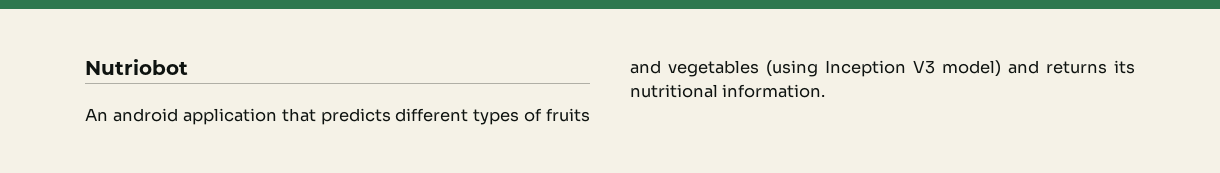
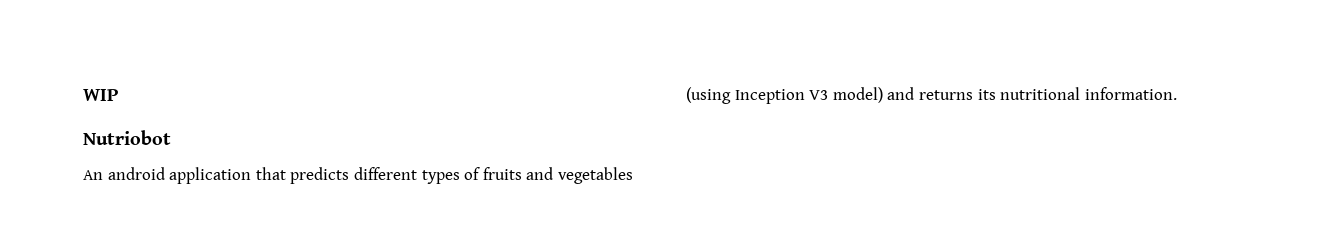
+ WIP

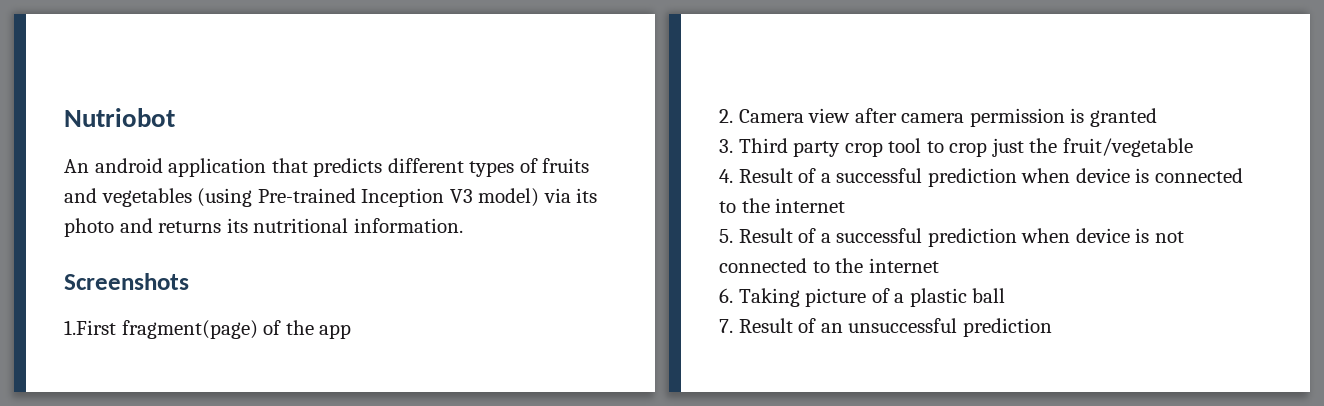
- WIP
- An android application that predicts different types of fruits and vegetables (using Inception V3 model) and returns its nutritional information.
+ An android application that predicts different types of fruits and vegetables (using Pre-trained Inception V3 model) via its photo and returns its nutritional information.
+ Screenshots
+ 1.First fragment(page) of the app
+ 2. Camera view after camera permission is granted
+ 3. Third party crop tool to crop just the fruit/vegetable
+ 4. Result of a successful prediction when device is connected to the internet
+ 5. Result of a successful prediction when device is not connected to the internet
+ 6. Taking picture of a plastic ball
+ 7. Result of an unsuccessful prediction

